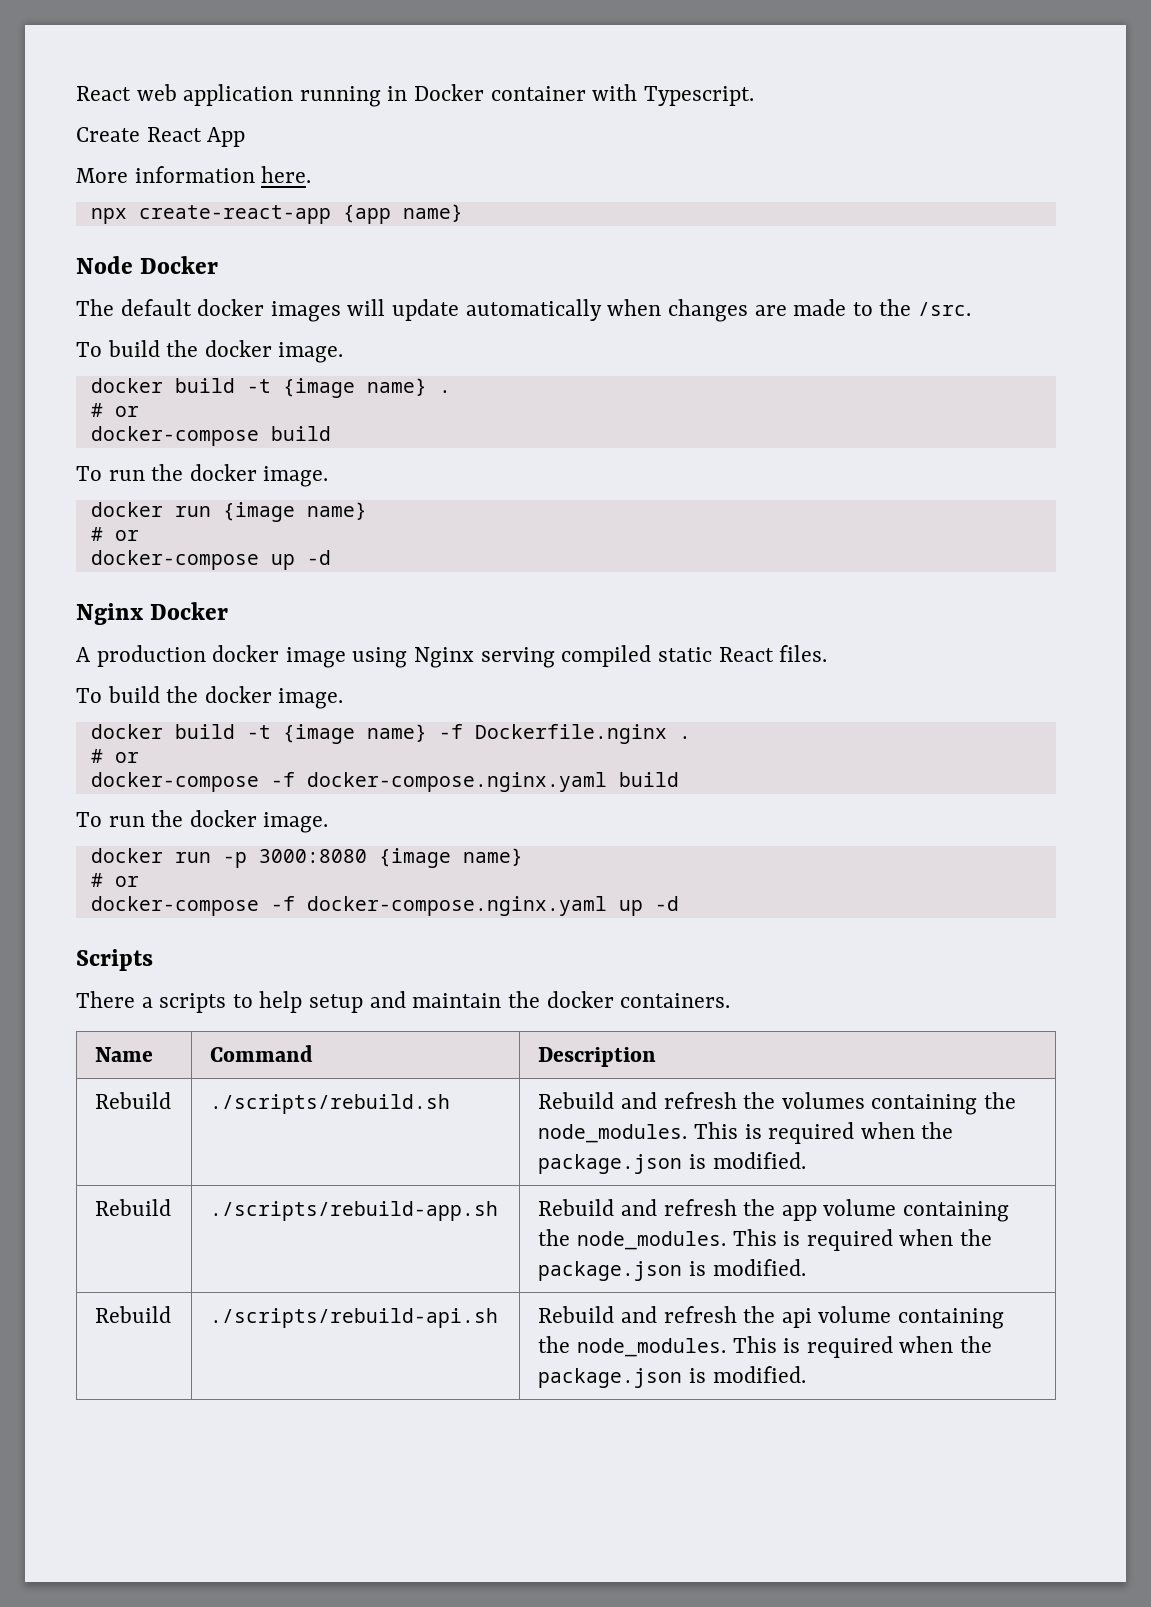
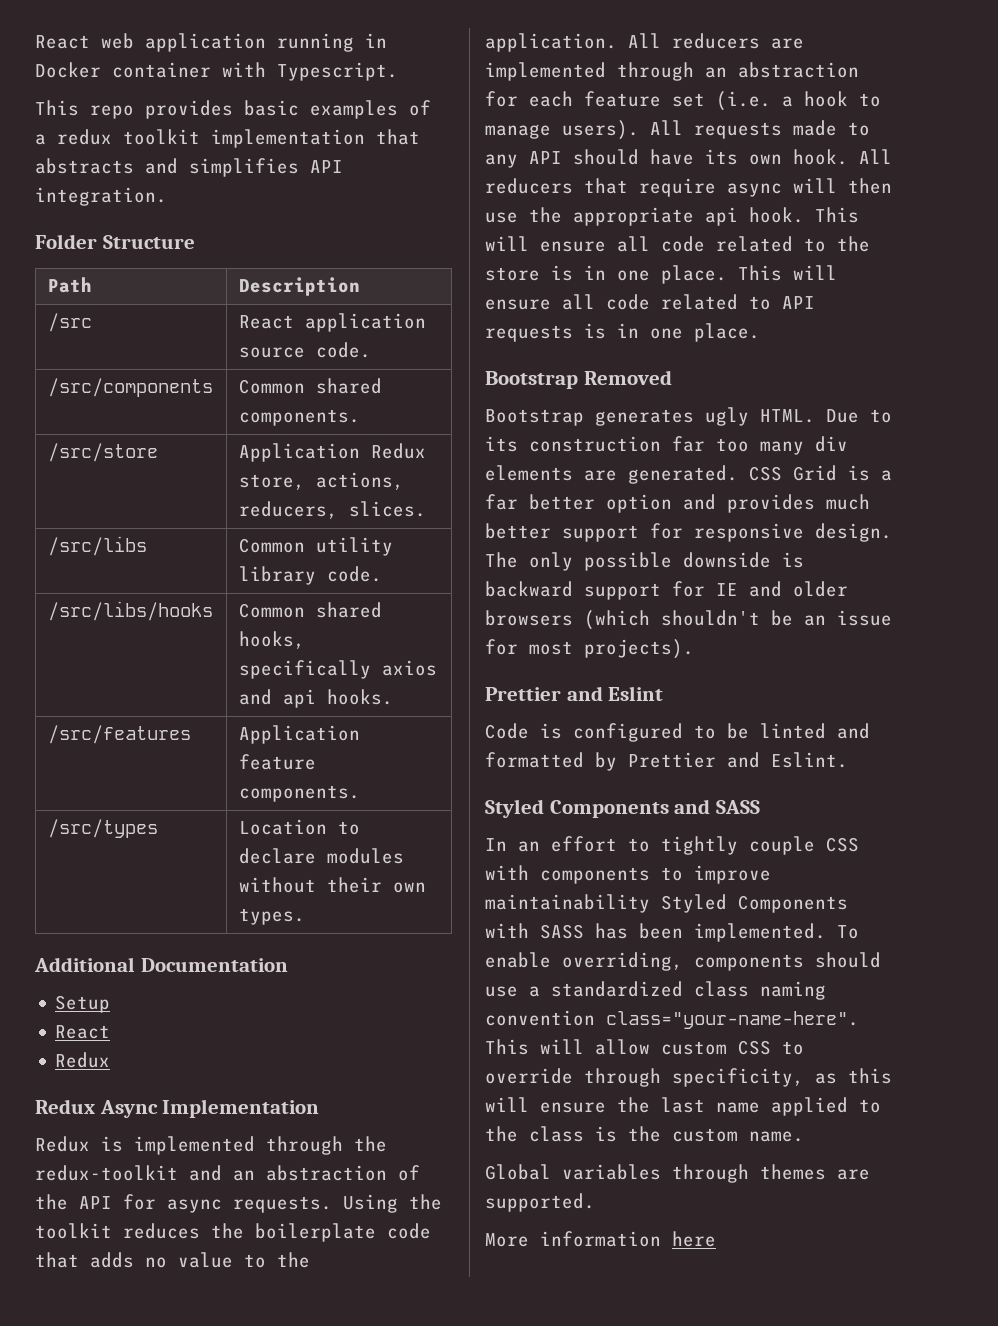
- Create React App
- More information here.
- npx create-react-app {app name}
- Node Docker
- The default docker images will update automatically when changes are made to the /src.
- To build the docker image.
- docker build -t {image name} .
- # or
- docker-compose build
- To run the docker image.
- docker run {image name}
- # or
- docker-compose up -d
- Nginx Docker
- A production docker image using Nginx serving compiled static React files.
- To build the docker image.
- docker build -t {image name} -f Dockerfile.nginx .
- # or
- docker-compose -f docker-compose.nginx.yaml build
- To run the docker image.
- docker run -p 3000:8080 {image name}
- # or
- docker-compose -f docker-compose.nginx.yaml up -d
- Scripts
- There a scripts to help setup and maintain the docker containers.
- Name | Command | Description
- Rebuild | ./scripts/rebuild.sh | Rebuild and refresh the volumes containing the node_modules. This is required when the package.json is modified.
- Rebuild | ./scripts/rebuild-app.sh | Rebuild and refresh the app volume containing the node_modules. This is required when the package.json is modified.
- Rebuild | ./scripts/rebuild-api.sh | Rebuild and refresh the api volume containing the node_modules. This is required when the package.json is modified.
+ This repo provides basic examples of a redux toolkit implementation that abstracts and simplifies API integration.
+ Folder Structure
+ Path | Description
+ /src | React application source code.
+ /src/components | Common shared components.
+ /src/store | Application Redux store, actions, reducers, slices.
+ /src/libs | Common utility library code.
+ /src/libs/hooks | Common shared hooks, specifically axios and api hooks.
+ /src/features | Application feature components.
+ /src/types | Location to declare modules without their own types.
+ Additional Documentation
+ Setup
+ React
+ Redux
+ Redux Async Implementation
+ Redux is implemented through the redux-toolkit and an abstraction of the API for async requests. Using the toolkit reduces the boilerplate code that adds no value to the application. All reducers are implemented through an abstraction for each feature set (i.e. a hook to manage users). All requests made to any API should have its own hook. All reducers that require async will then use the appropriate api hook. This will ensure all code related to the store is in one place. This will ensure all code related to API requests is in one place.
+ Bootstrap Removed
+ Bootstrap generates ugly HTML. Due to its construction far too many div elements are generated. CSS Grid is a far better option and provides much better support for responsive design. The only possible downside is backward support for IE and older browsers (which shouldn't be an issue for most projects).
+ Prettier and Eslint
+ Code is configured to be linted and formatted by Prettier and Eslint.
+ Styled Components and SASS
+ In an effort to tightly couple CSS with components to improve maintainability Styled Components with SASS has been implemented. To enable overriding, components should use a standardized class naming convention class="your-name-here". This will allow custom CSS to override through specificity, as this will ensure the last name applied to the class is the custom name.
+ Global variables through themes are supported.
+ More information here

